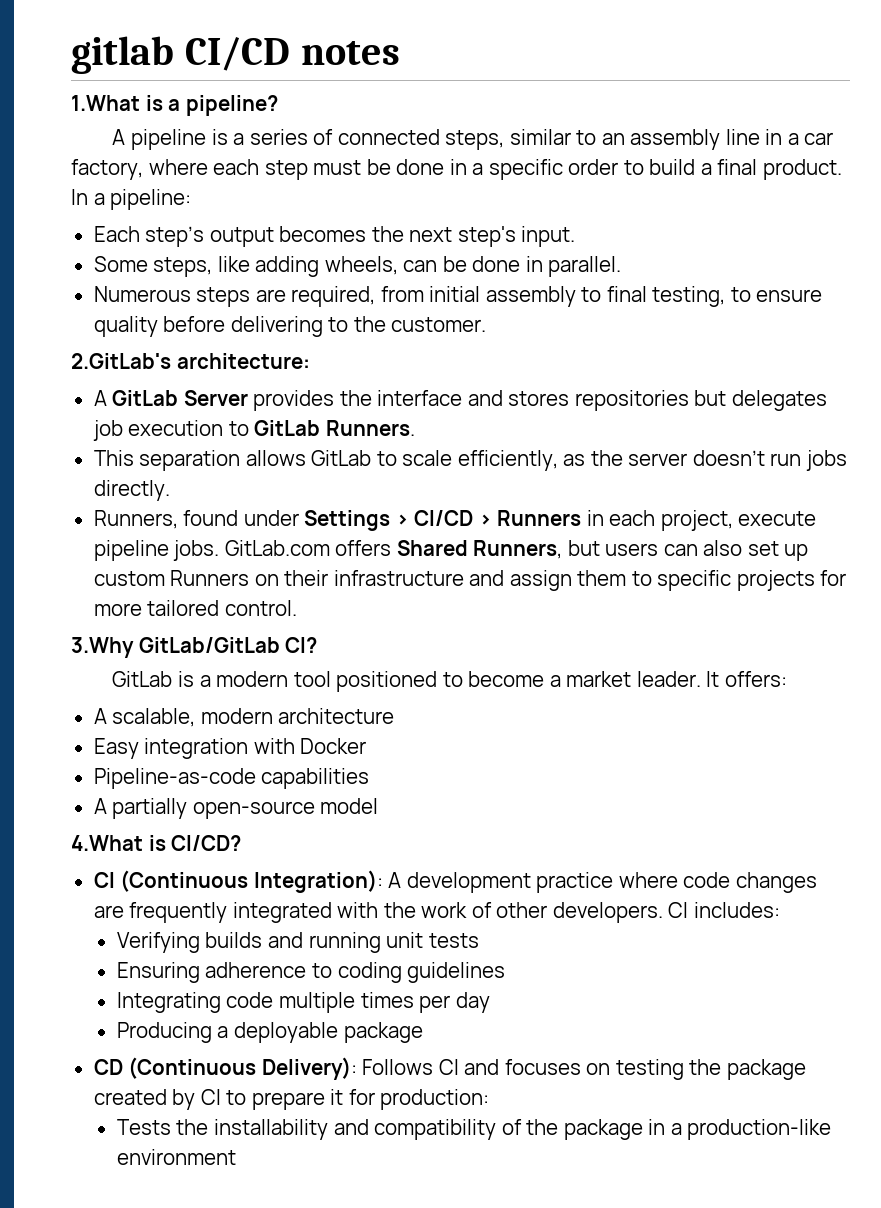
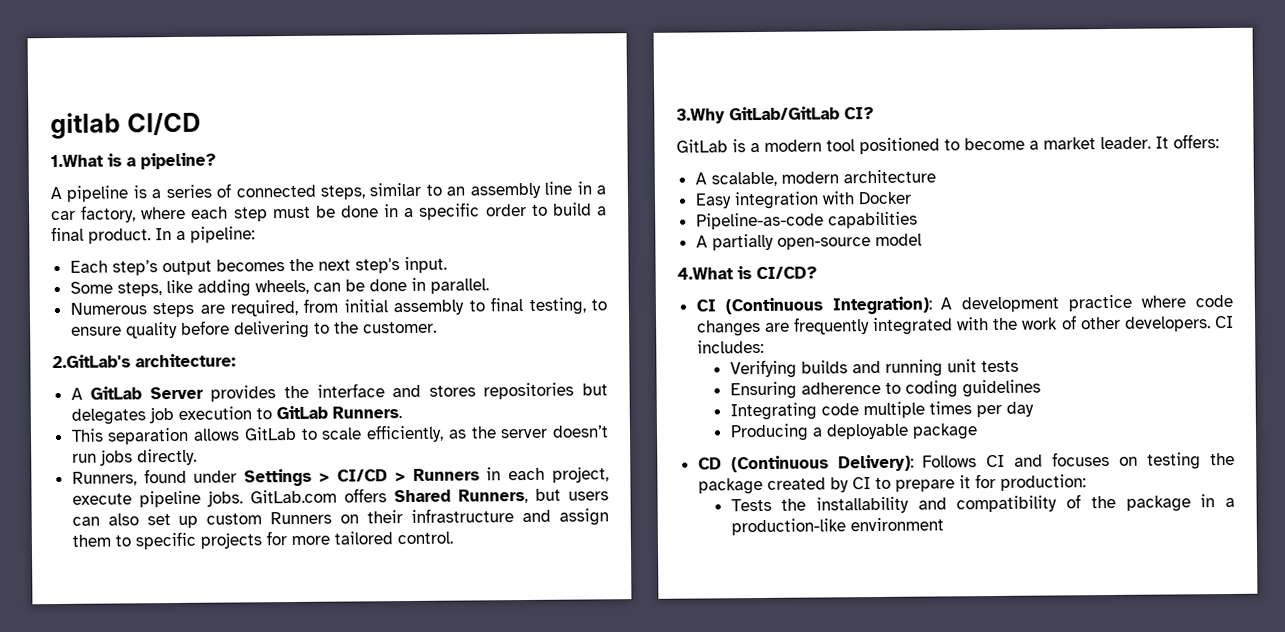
- gitlab CI/CD notes
+ gitlab CI/CD

